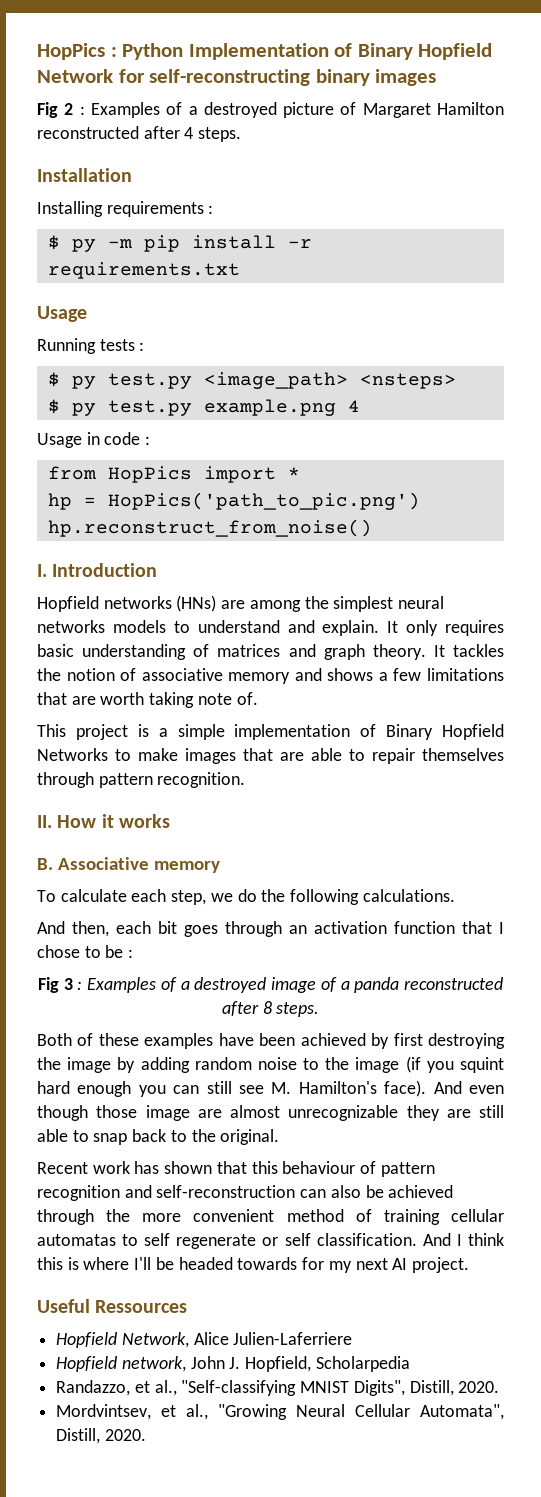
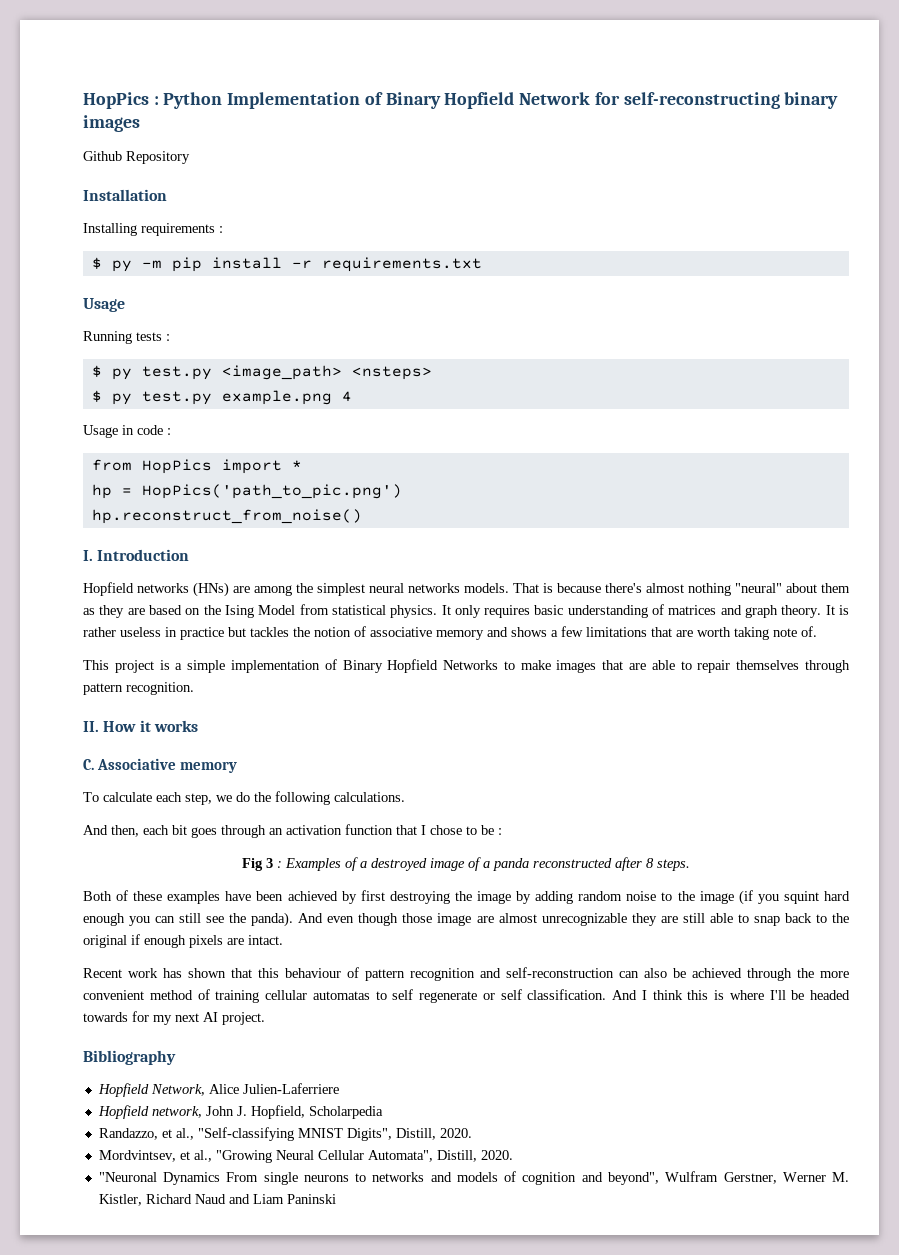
- Fig 2 : Examples of a destroyed picture of Margaret Hamilton reconstructed after 4 steps.
+ Github Repository
- Hopfield networks (HNs) are among the simplest neural networks models to understand and explain.
+ Hopfield networks (HNs) are among the simplest neural networks models. That is because there's almost nothing "neural" about them as they are based on the Ising Model from statistical physics.
- It tackles the notion of associative memory and shows a few limitations that are worth taking note of.
+ It is rather useless in practice but tackles the notion of associative memory and shows a few limitations that are worth taking note of.
- B. Associative memory
+ C. Associative memory
- Both of these examples have been achieved by first destroying the image by adding random noise to the image (if you squint hard enough you can still see M. Hamilton's face).
+ Both of these examples have been achieved by first destroying the image by adding random noise to the image (if you squint hard enough you can still see the panda).
- And even though those image are almost unrecognizable they are still able to snap back to the original.
+ And even though those image are almost unrecognizable they are still able to snap back to the original if enough pixels are intact.
- Useful Ressources
+ Bibliography
+ "Neuronal Dynamics From single neurons to networks and models of cognition and beyond", Wulfram Gerstner, Werner M. Kistler, Richard Naud and Liam Paninski

